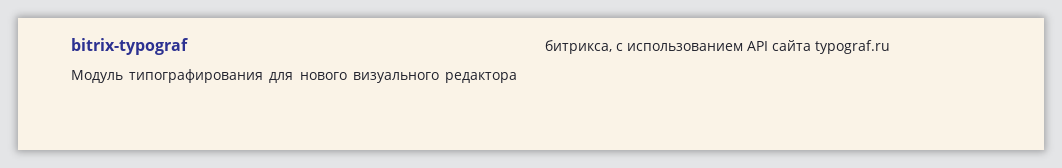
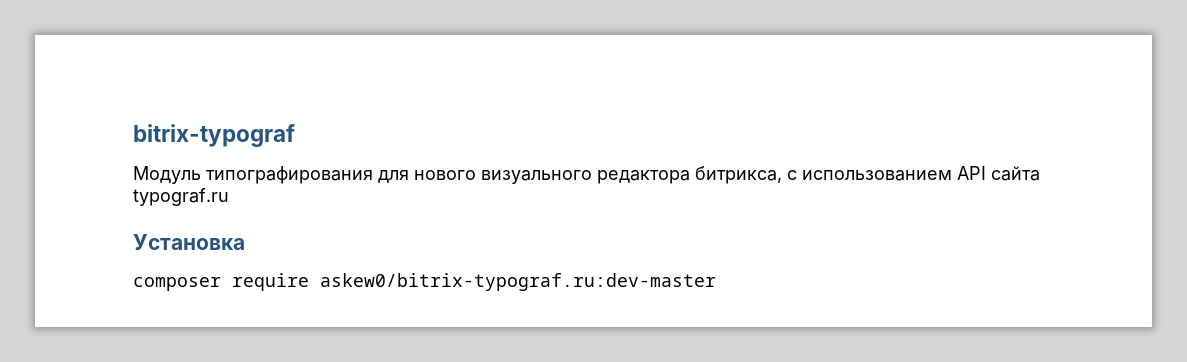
+ Установка
+ composer require askew0/bitrix-typograf.ru:dev-master

